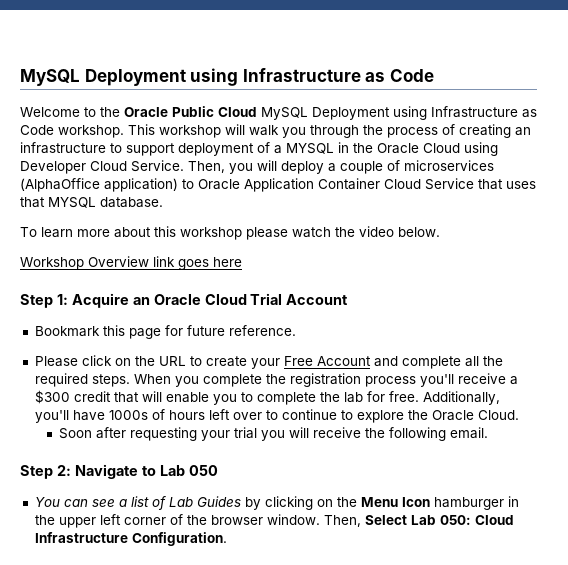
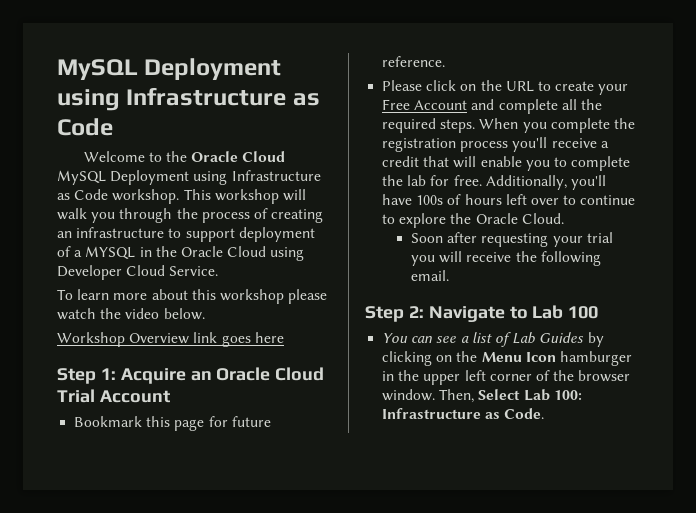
- Welcome to the Oracle Public Cloud MySQL Deployment using Infrastructure as Code workshop.
+ Welcome to the Oracle Cloud MySQL Deployment using Infrastructure as Code workshop.
- Then, you will deploy a couple of microservices (AlphaOffice application) to Oracle Application Container Cloud Service that uses that MYSQL database.
- When you complete the registration process you'll receive a $300 credit that will enable you to complete the lab for free.
+ When you complete the registration process you'll receive a credit that will enable you to complete the lab for free.
- Additionally, you'll have 1000s of hours left over to continue to explore the Oracle Cloud.
+ Additionally, you'll have 100s of hours left over to continue to explore the Oracle Cloud.
- Step 2: Navigate to Lab 050
+ Step 2: Navigate to Lab 100
- Then, Select Lab 050: Cloud Infrastructure Configuration.
+ Then, Select Lab 100: Infrastructure as Code.

